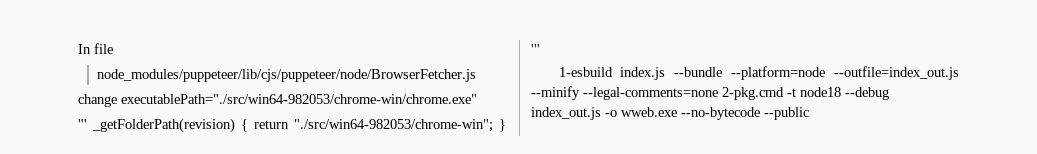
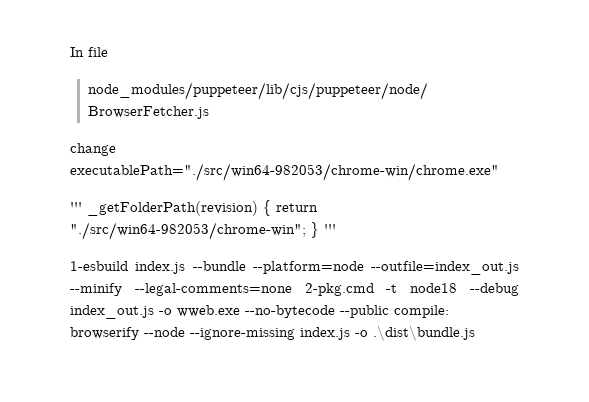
- 1-esbuild index.js --bundle --platform=node --outfile=index_out.js --minify --legal-comments=none 2-pkg.cmd -t node18 --debug index_out.js -o wweb.exe --no-bytecode --public
+ 1-esbuild index.js --bundle --platform=node --outfile=index_out.js --minify --legal-comments=none 2-pkg.cmd -t node18 --debug index_out.js -o wweb.exe --no-bytecode --public compile: browserify --node --ignore-missing index.js -o .\dist\bundle.js

